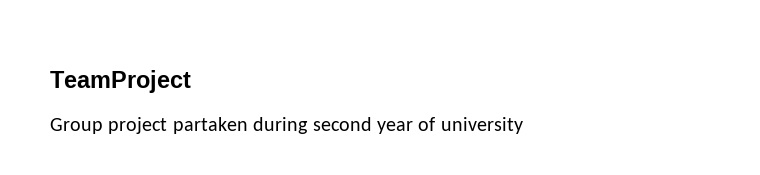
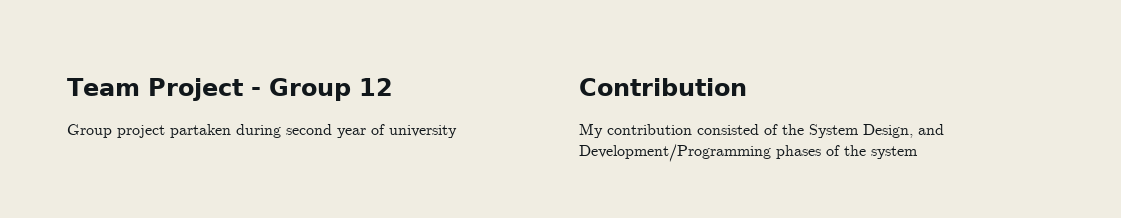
- TeamProject
+ Team Project - Group 12
+ Contribution
+ My contribution consisted of the System Design, and Development/Programming phases of the system

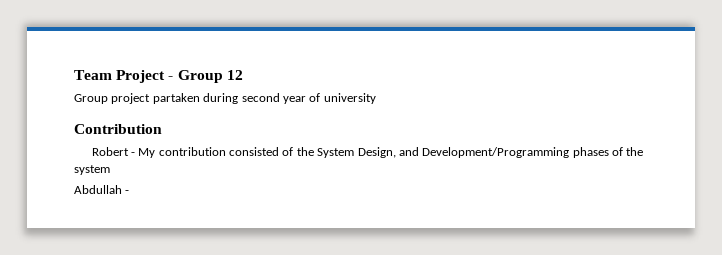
- My contribution consisted of the System Design, and Development/Programming phases of the system
+ Robert - My contribution consisted of the System Design, and Development/Programming phases of the system
+ Abdullah -

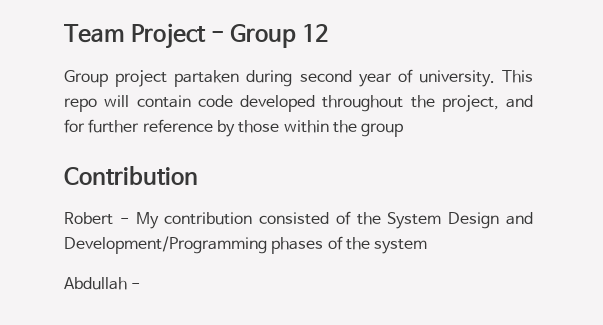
- Group project partaken during second year of university
+ Group project partaken during second year of university. This repo will contain code developed throughout the project, and for further reference by those within the group
- Robert - My contribution consisted of the System Design, and Development/Programming phases of the system
+ Robert - My contribution consisted of the System Design and Development/Programming phases of the system

